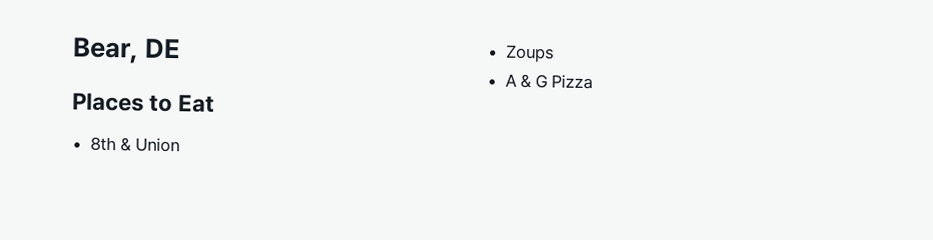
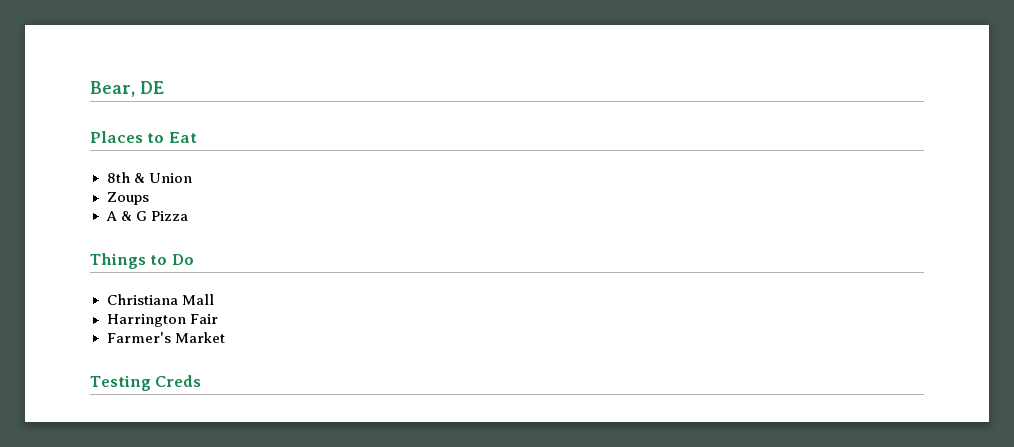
+ Things to Do
+ Christiana Mall
+ Harrington Fair
+ Farmer's Market
+ Testing Creds

